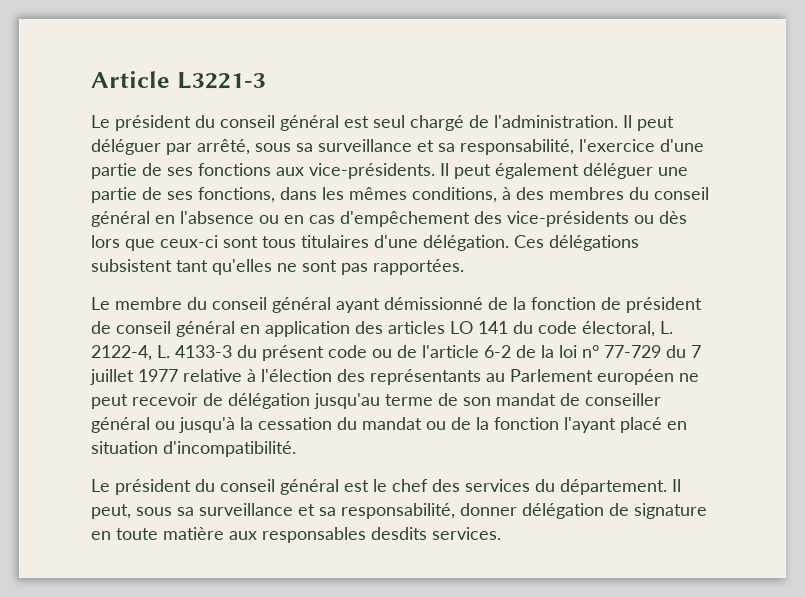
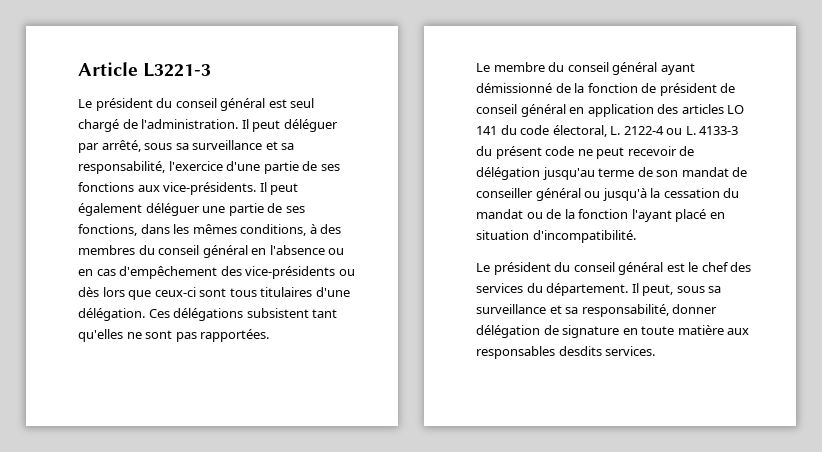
- Le membre du conseil général ayant démissionné de la fonction de président de conseil général en application des articles LO 141 du code électoral, L. 2122-4, L. 4133-3 du présent code ou de l'article 6-2 de la loi n° 77-729 du 7 juillet 1977 relative à l'élection des représentants au Parlement européen ne peut recevoir de délégation jusqu'au terme de son mandat de conseiller général ou jusqu'à la cessation du mandat ou de la fonction l'ayant placé en situation d'incompatibilité.
+ Le membre du conseil général ayant démissionné de la fonction de président de conseil général en application des articles LO 141 du code électoral, L. 2122-4 ou L. 4133-3 du présent code ne peut recevoir de délégation jusqu'au terme de son mandat de conseiller général ou jusqu'à la cessation du mandat ou de la fonction l'ayant placé en situation d'incompatibilité.

